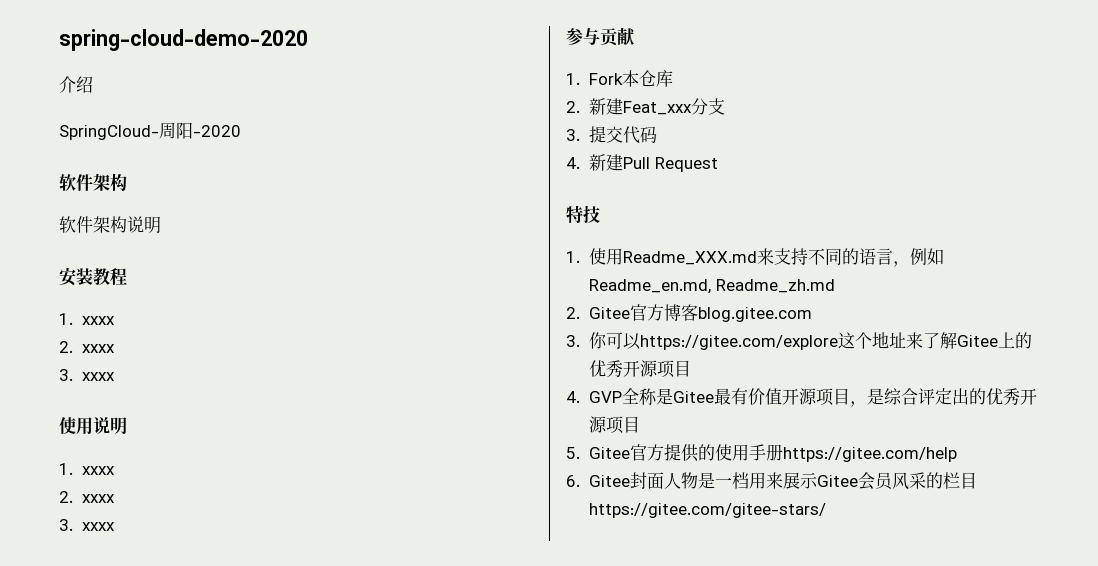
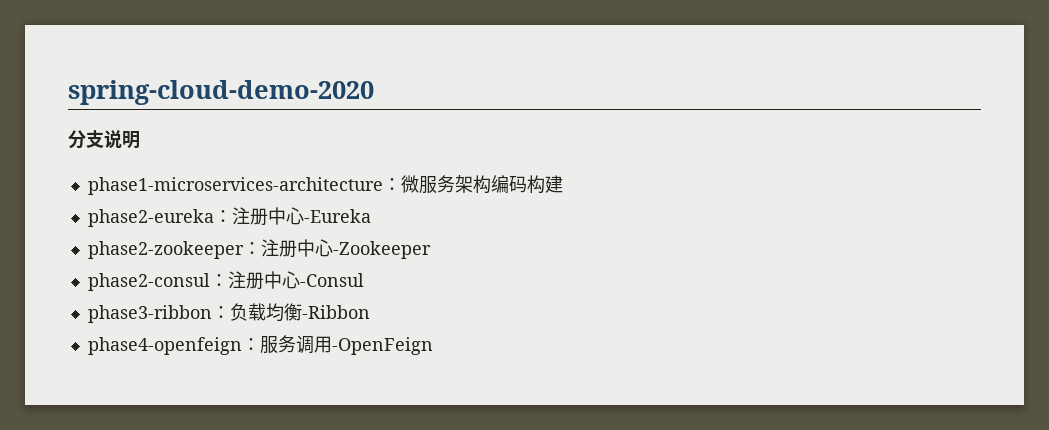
- 介绍
- SpringCloud-周阳-2020
- 软件架构
- 软件架构说明
- 安装教程
- 1. xxxx
- 2. xxxx
- 3. xxxx
- 使用说明
- 1. xxxx
- 2. xxxx
- 3. xxxx
- 参与贡献
- 1. Fork本仓库
- 2.新建Feat_xxx分支
- 3.提交代码
- 4.新建Pull Request
- 特技
- 1.使用Readme_XXX.md来支持不同的语言，例如Readme_en.md, Readme_zh.md
- 2. Gitee官方博客blog.gitee.com
- 3.你可以https://gitee.com/explore这个地址来了解Gitee上的优秀开源项目
- 4. GVP全称是Gitee最有价值开源项目，是综合评定出的优秀开源项目
- 5. Gitee官方提供的使用手册https://gitee.com/help
- 6. Gitee封面人物是一档用来展示Gitee会员风采的栏目https://gitee.com/gitee-stars/
+ 分支说明
+ phase1-microservices-architecture：微服务架构编码构建
+ phase2-eureka：注册中心-Eureka
+ phase2-zookeeper：注册中心-Zookeeper
+ phase2-consul：注册中心-Consul
+ phase3-ribbon：负载均衡-Ribbon
+ phase4-openfeign：服务调用-OpenFeign

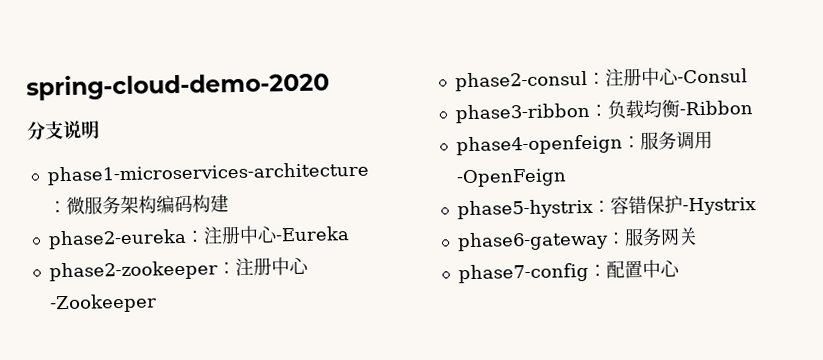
+ phase5-hystrix：容错保护-Hystrix
+ phase6-gateway：服务网关
+ phase7-config：配置中心

